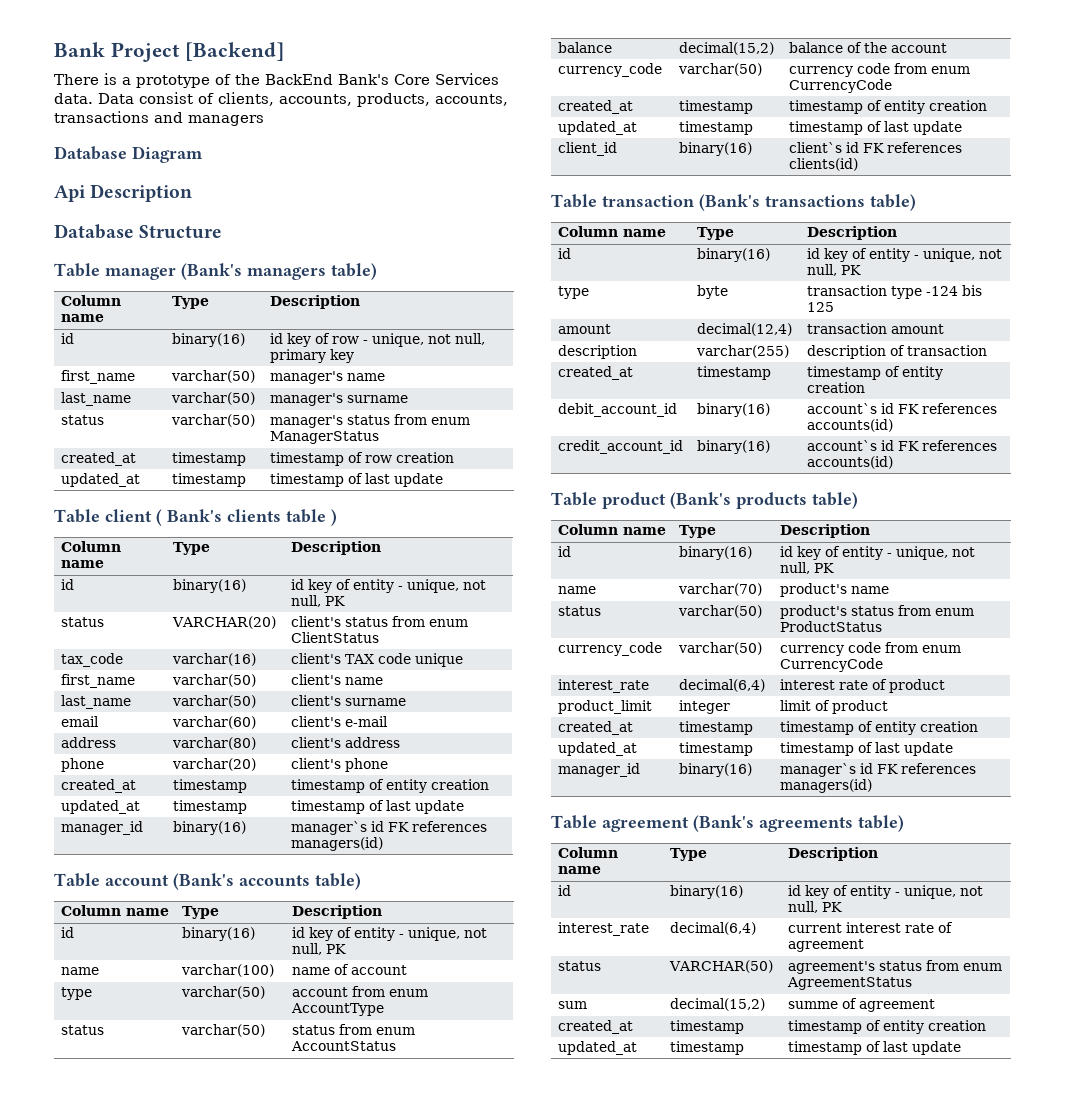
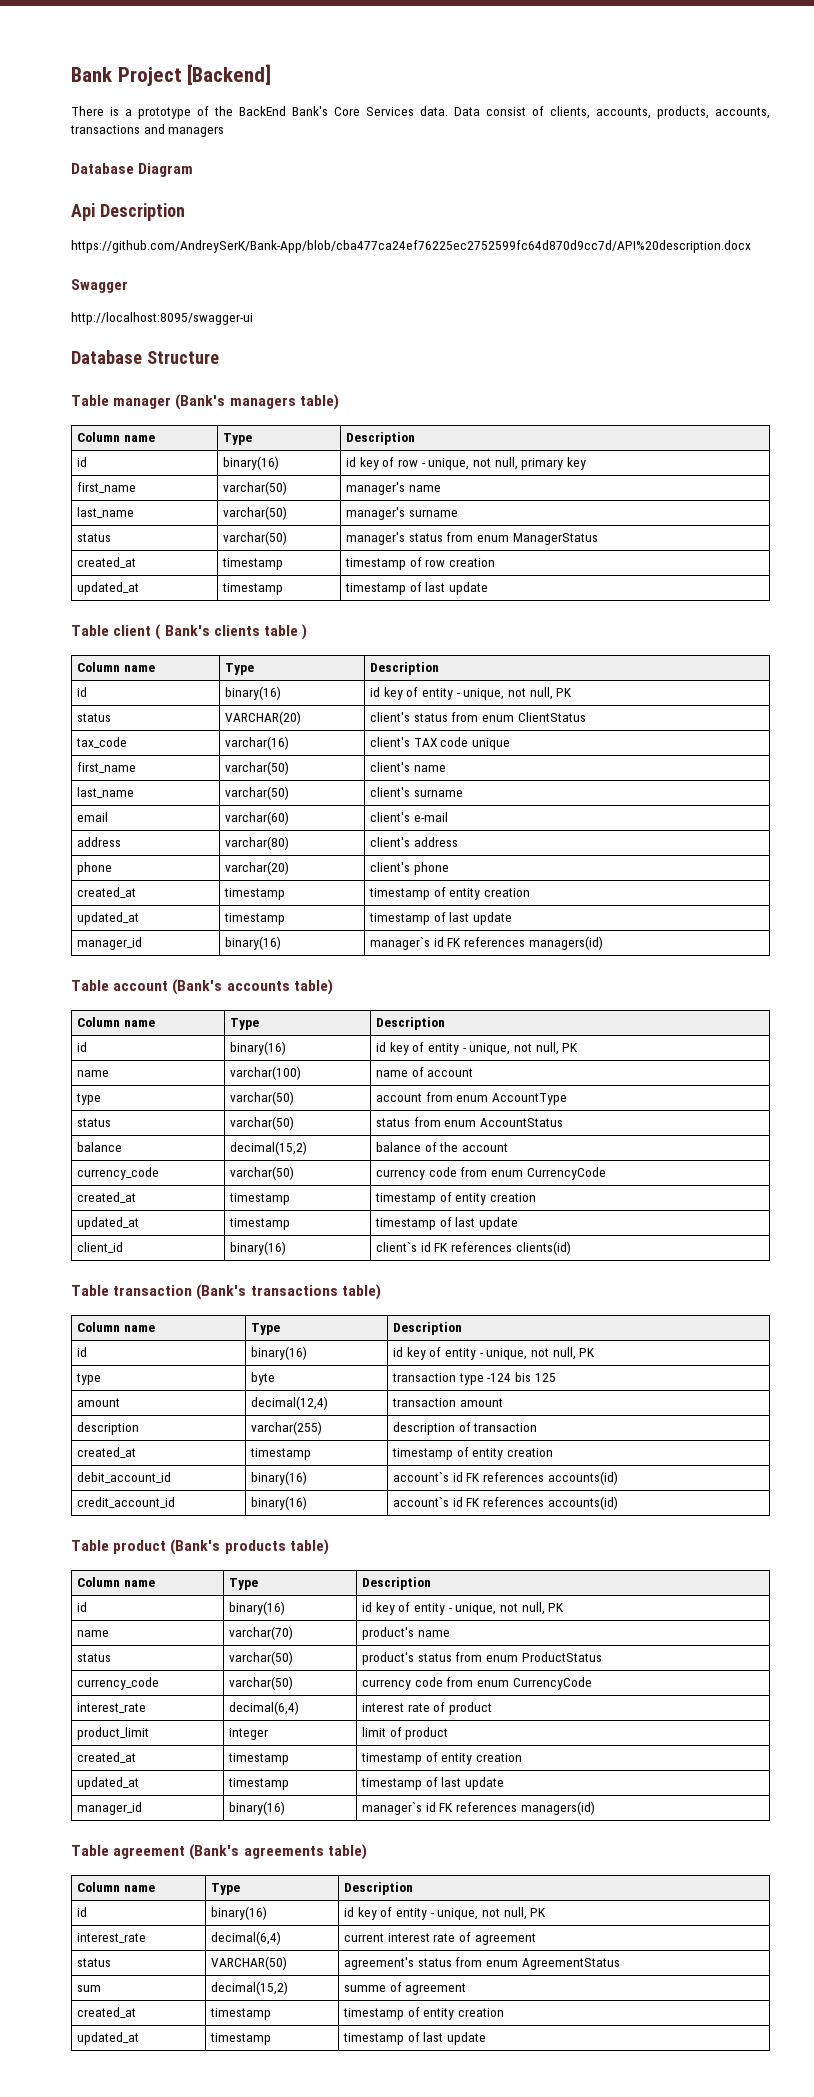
+ https://github.com/AndreySerK/Bank-App/blob/cba477ca24ef76225ec2752599fc64d870d9cc7d/API%20description.docx
+ Swagger
+ http://localhost:8095/swagger-ui

